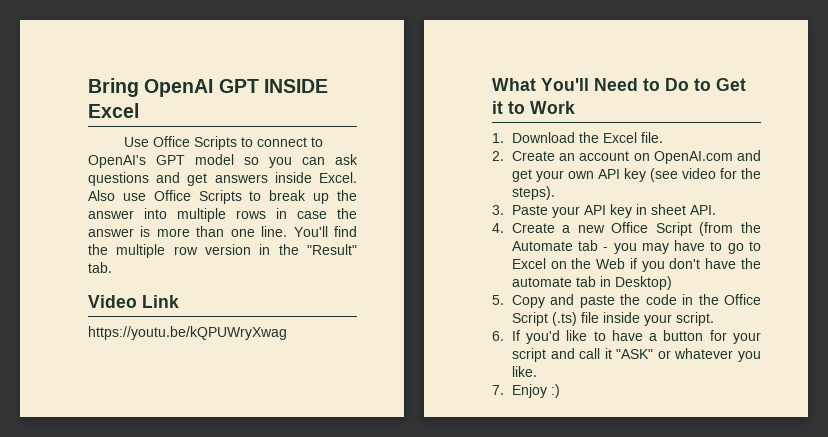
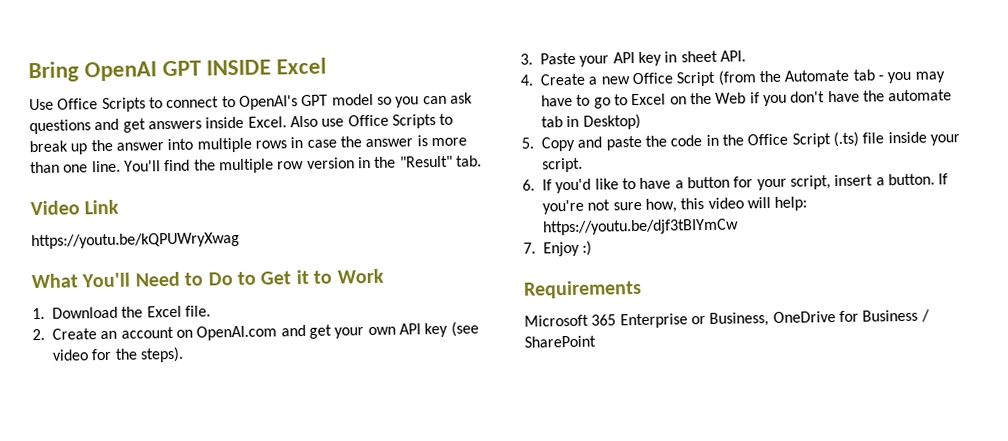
- 6. If you'd like to have a button for your script and call it "ASK" or whatever you like.
+ 6. If you'd like to have a button for your script, insert a button. If you're not sure how, this video will help: https://youtu.be/djf3tBIYmCw
  7. Enjoy :)
+ Requirements
+ Microsoft 365 Enterprise or Business, OneDrive for Business / SharePoint

